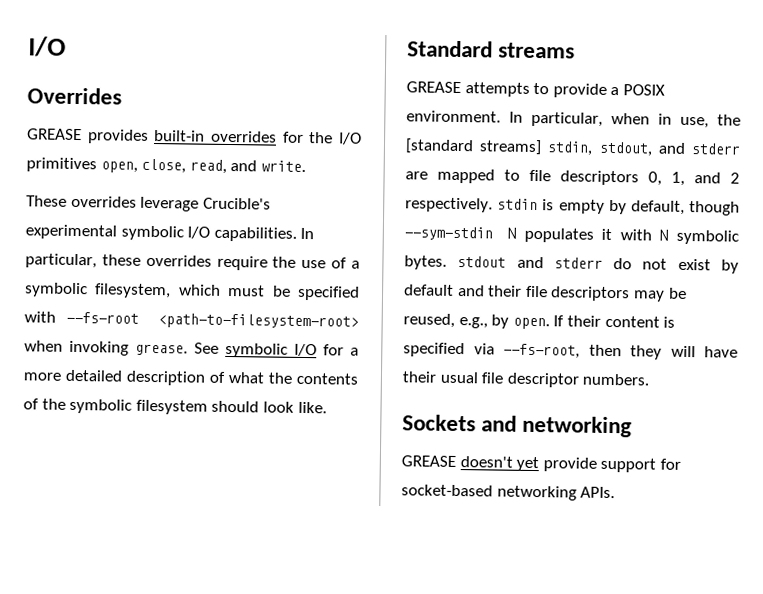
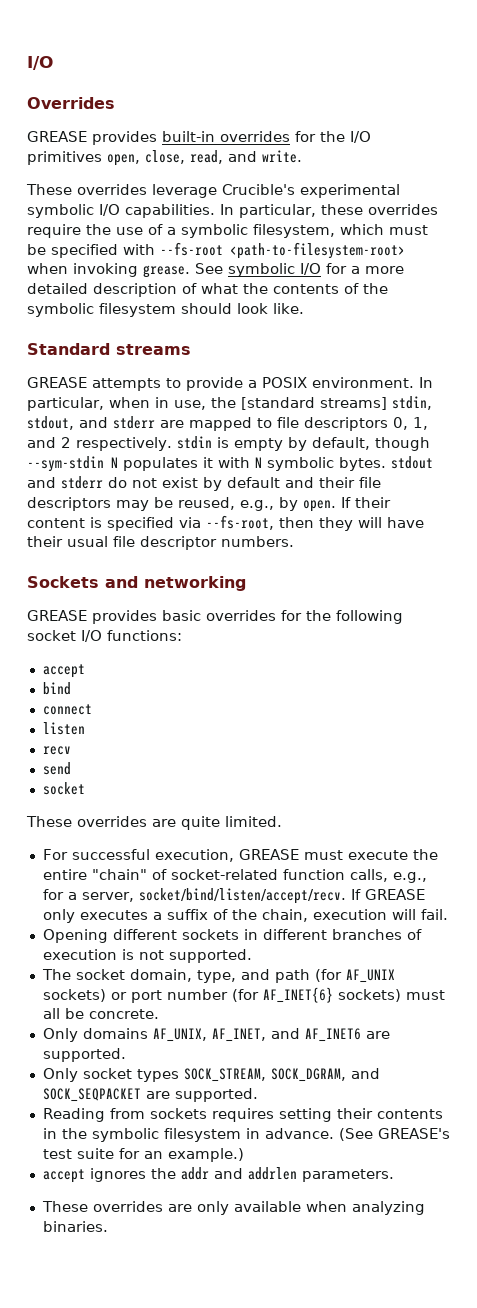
- GREASE doesn't yet provide support for socket-based networking APIs.
+ GREASE provides basic overrides for the following socket I/O functions:
+ accept
+ bind
+ connect
+ listen
+ recv
+ send
+ socket
+ These overrides are quite limited.
+ For successful execution, GREASE must execute the entire "chain" of socket-related function calls, e.g., for a server, socket/bind/listen/accept/recv. If GREASE only executes a suffix of the chain, execution will fail.
+ Opening different sockets in different branches of execution is not supported.
+ The socket domain, type, and path (for AF_UNIX sockets) or port number (for AF_INET{6} sockets) must all be concrete.
+ Only domains AF_UNIX, AF_INET, and AF_INET6 are supported.
+ Only socket types SOCK_STREAM, SOCK_DGRAM, and SOCK_SEQPACKET are supported.
+ Reading from sockets requires setting their contents in the symbolic filesystem in advance. (See GREASE's test suite for an example.)
+ accept ignores the addr and addrlen parameters.
+ These overrides are only available when analyzing binaries.

